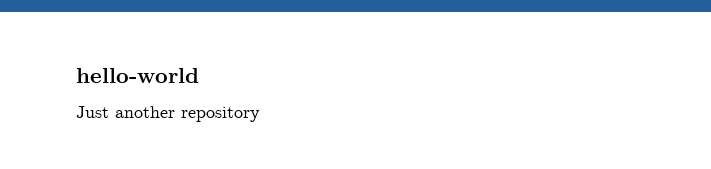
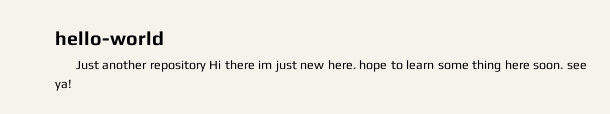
- Just another repository
+ Just another repository Hi there im just new here. hope to learn some thing here soon. see ya!

